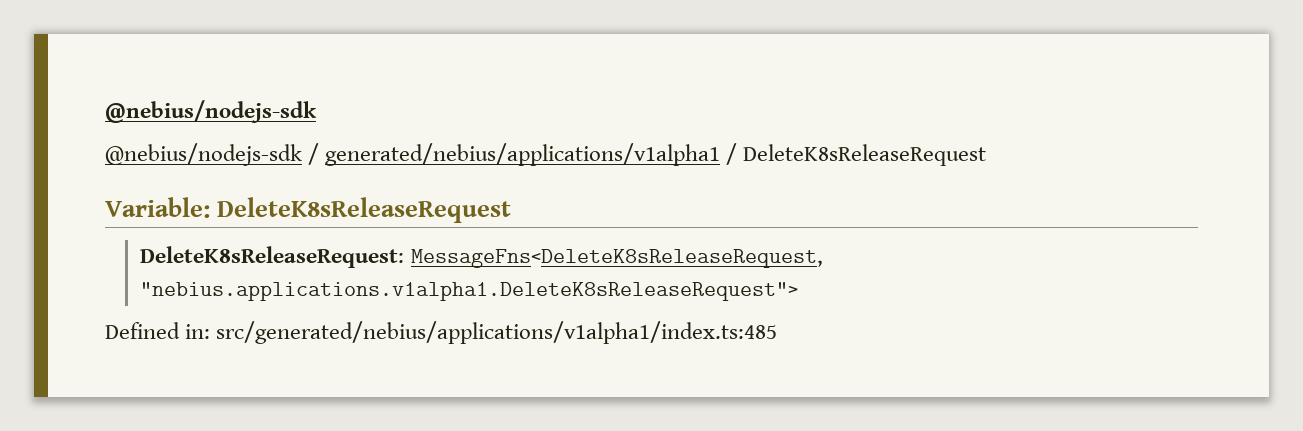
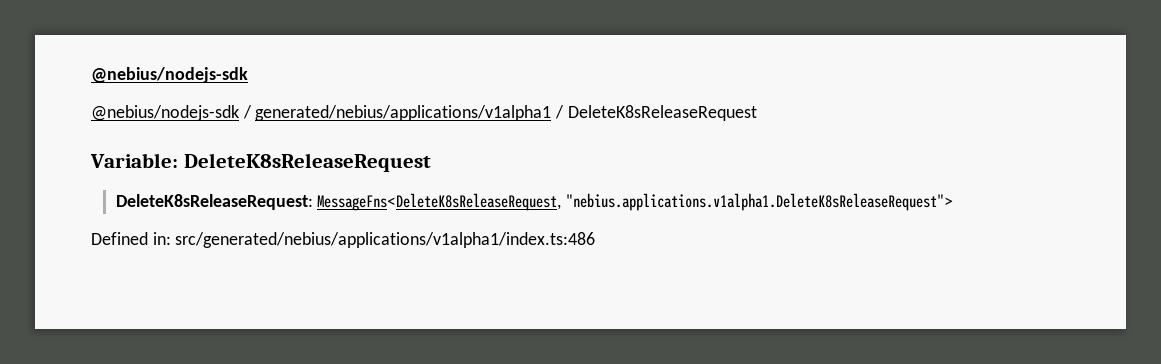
- Defined in: src/generated/nebius/applications/v1alpha1/index.ts:485
+ Defined in: src/generated/nebius/applications/v1alpha1/index.ts:486

